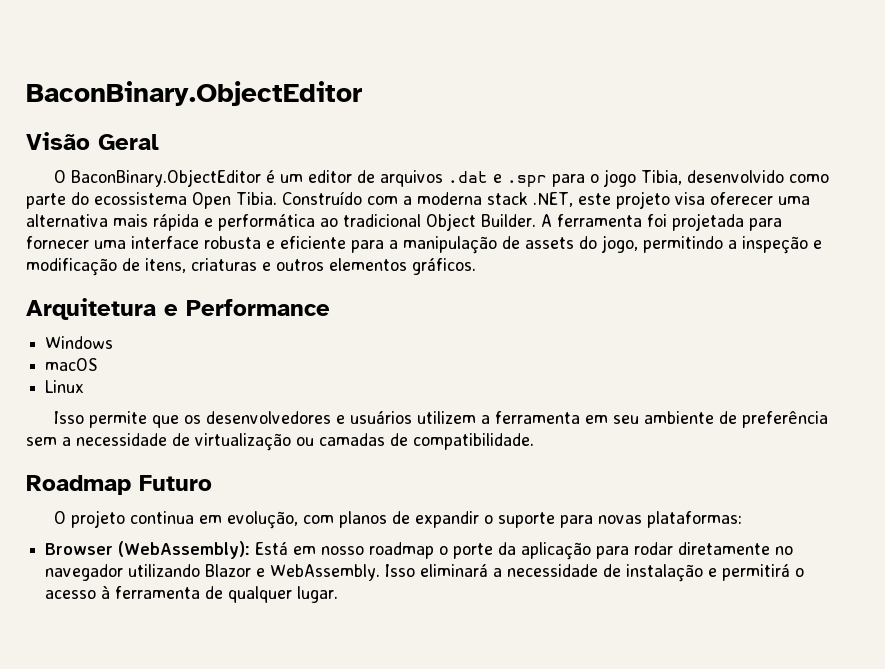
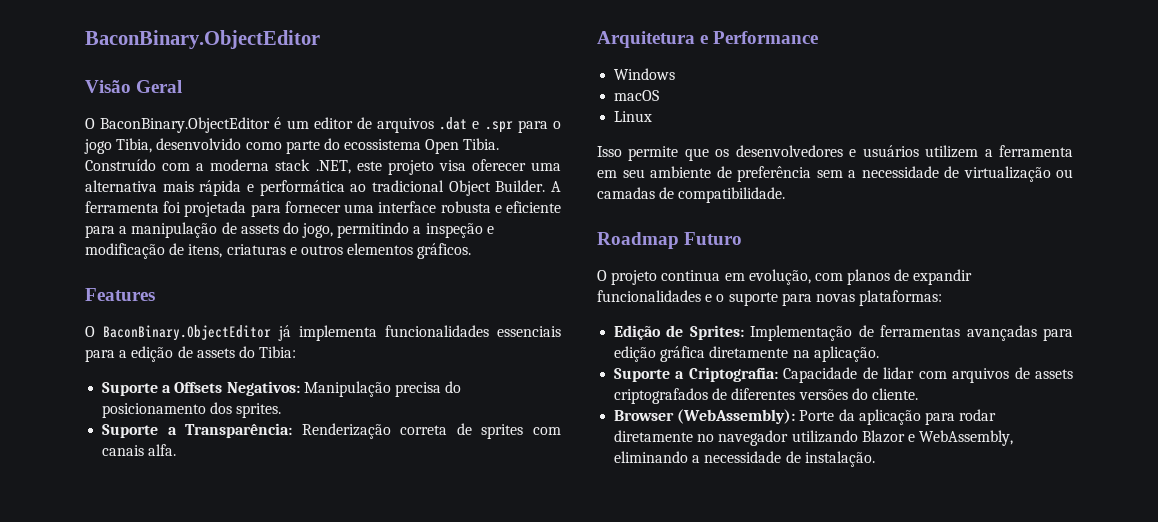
+ Features
+ O BaconBinary.ObjectEditor já implementa funcionalidades essenciais para a edição de assets do Tibia:
+ Suporte a Offsets Negativos: Manipulação precisa do posicionamento dos sprites.
+ Suporte a Transparência: Renderização correta de sprites com canais alfa.
- O projeto continua em evolução, com planos de expandir o suporte para novas plataformas:
+ O projeto continua em evolução, com planos de expandir funcionalidades e o suporte para novas plataformas:
- Browser (WebAssembly): Está em nosso roadmap o porte da aplicação para rodar diretamente no navegador utilizando Blazor e WebAssembly. Isso eliminará a necessidade de instalação e permitirá o acesso à ferramenta de qualquer lugar.
+ Edição de Sprites: Implementação de ferramentas avançadas para edição gráfica diretamente na aplicação.
+ Suporte a Criptografia: Capacidade de lidar com arquivos de assets criptografados de diferentes versões do cliente.
+ Browser (WebAssembly): Porte da aplicação para rodar diretamente no navegador utilizando Blazor e WebAssembly, eliminando a necessidade de instalação.

